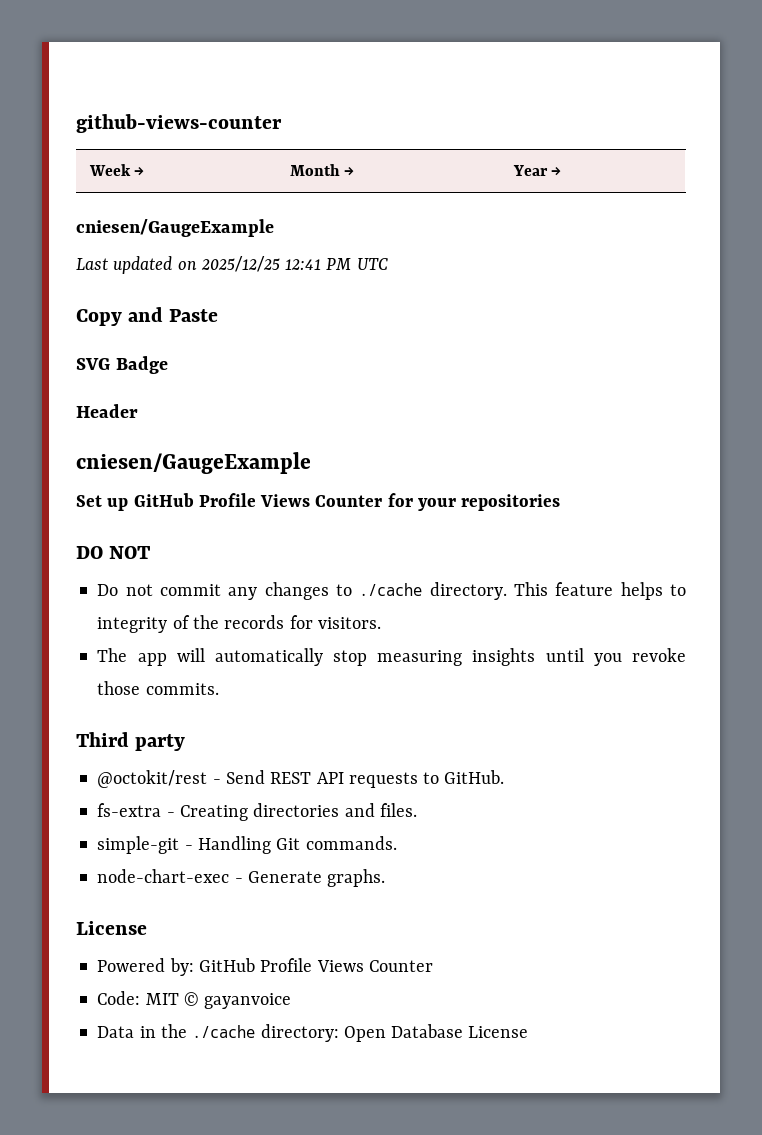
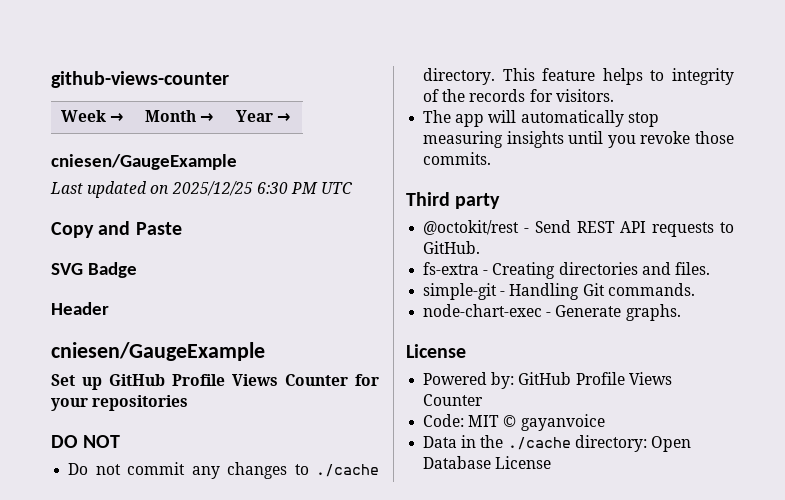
- Last updated on 2025/12/25 12:41 PM UTC
+ Last updated on 2025/12/25 6:30 PM UTC

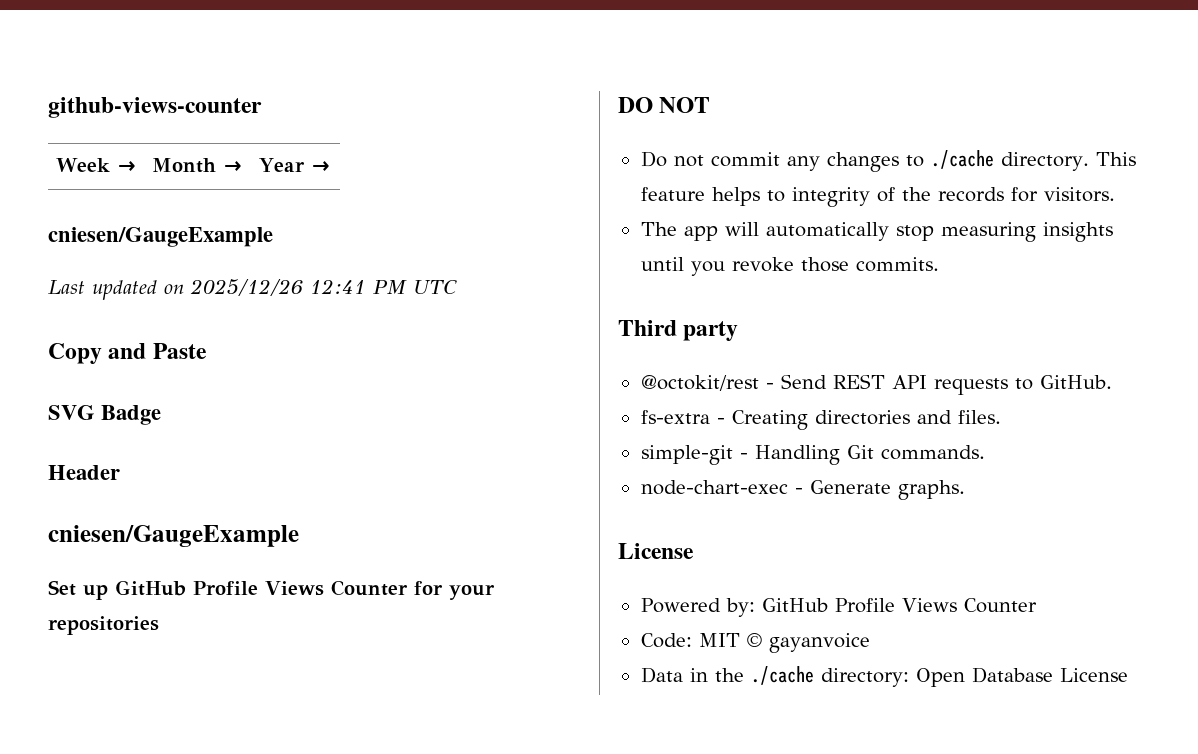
- Last updated on 2025/12/25 6:30 PM UTC
+ Last updated on 2025/12/26 12:41 PM UTC

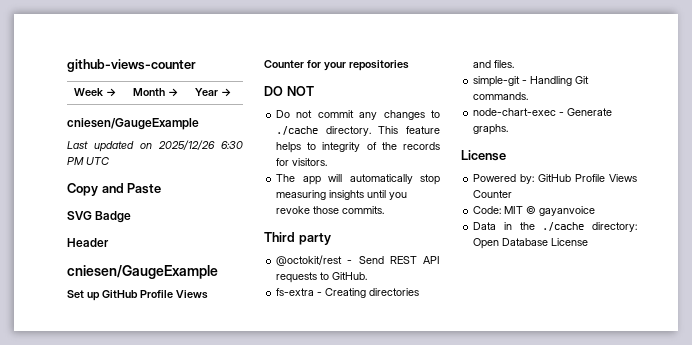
- Last updated on 2025/12/26 12:41 PM UTC
+ Last updated on 2025/12/26 6:30 PM UTC

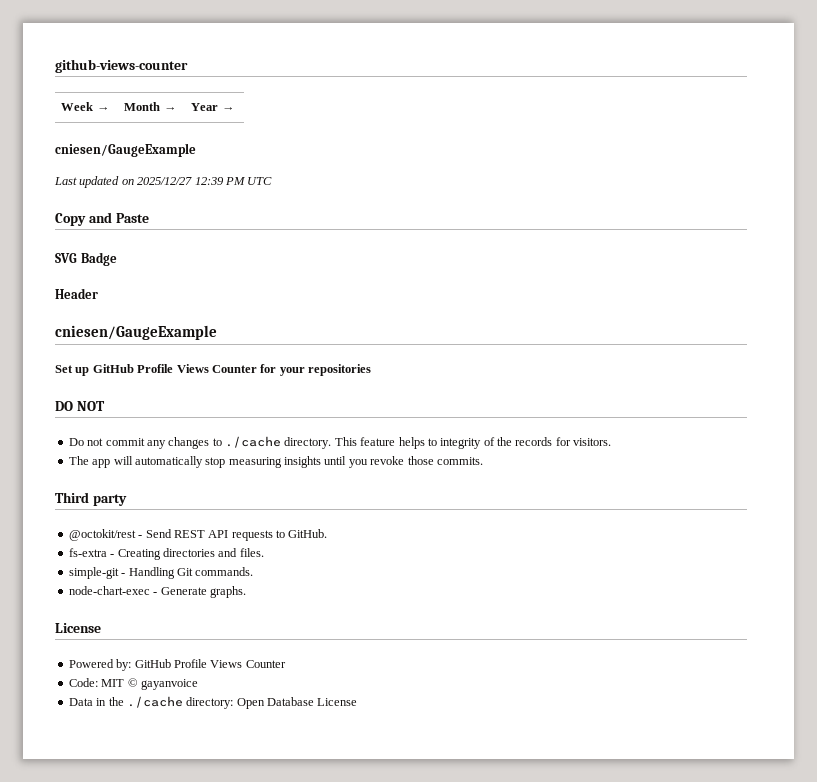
- Last updated on 2025/12/26 6:30 PM UTC
+ Last updated on 2025/12/27 12:39 PM UTC

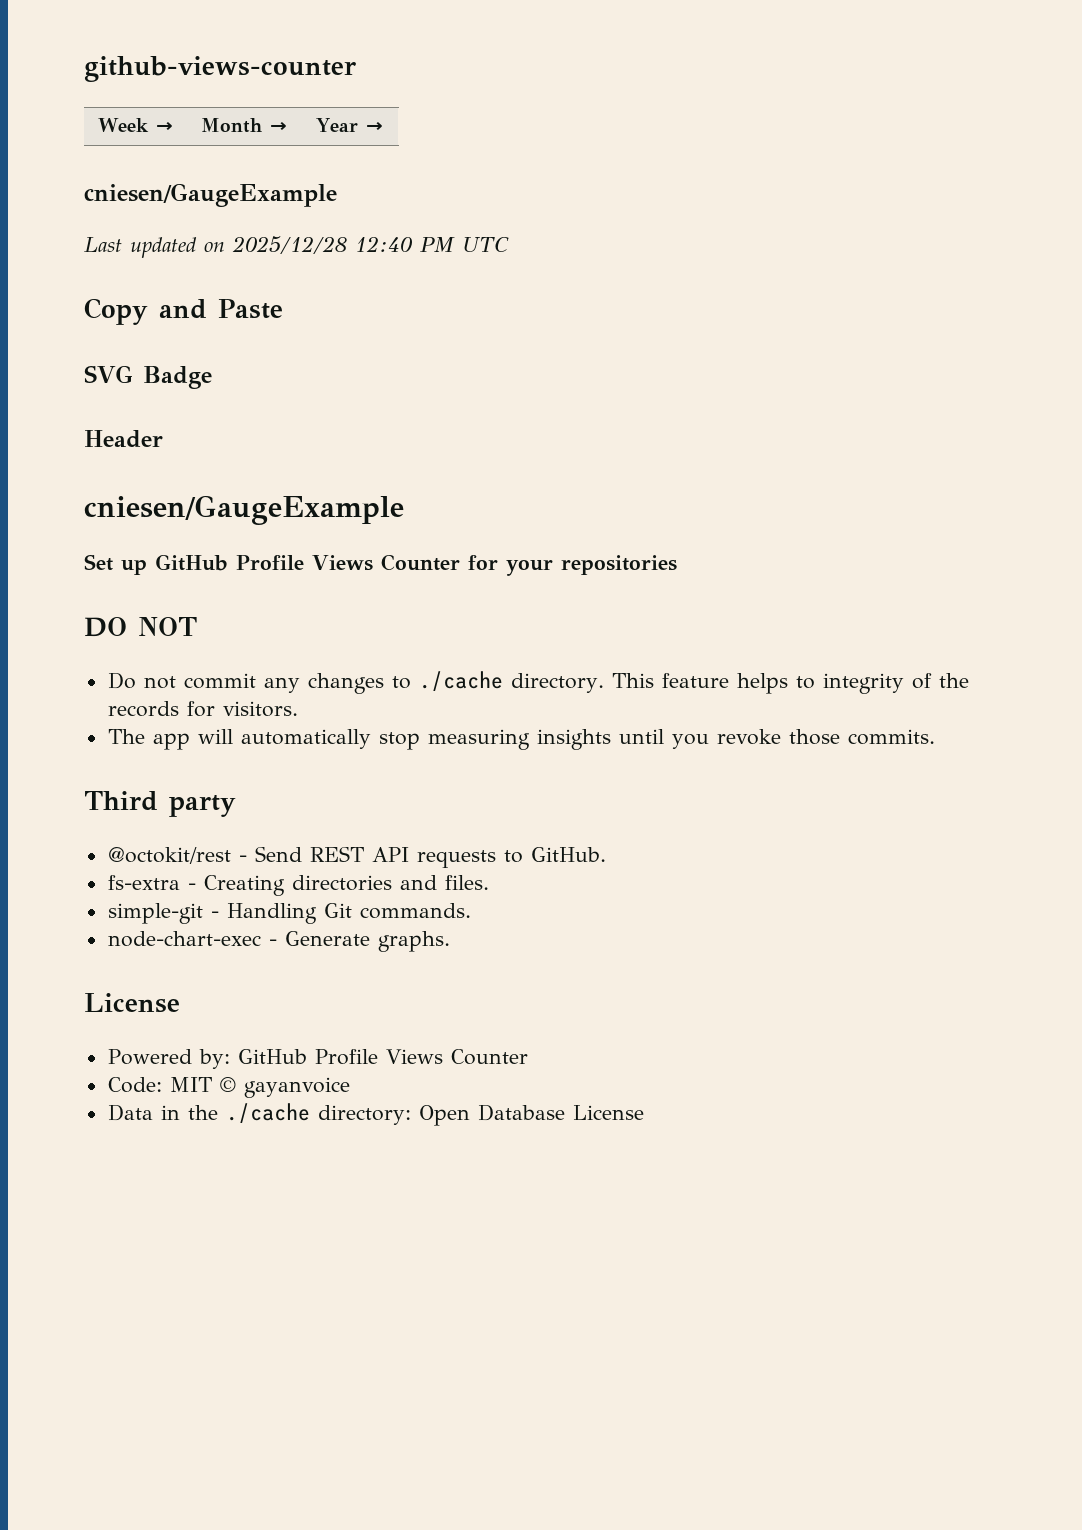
- Last updated on 2025/12/27 12:39 PM UTC
+ Last updated on 2025/12/28 12:40 PM UTC

